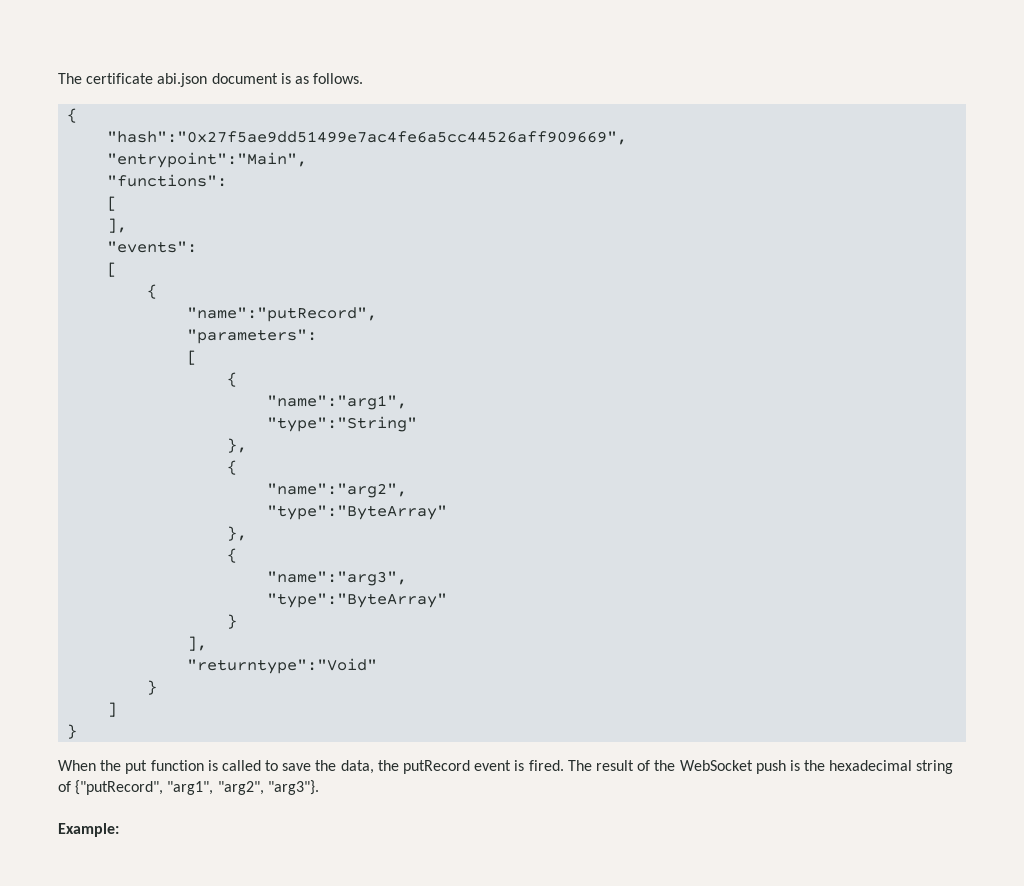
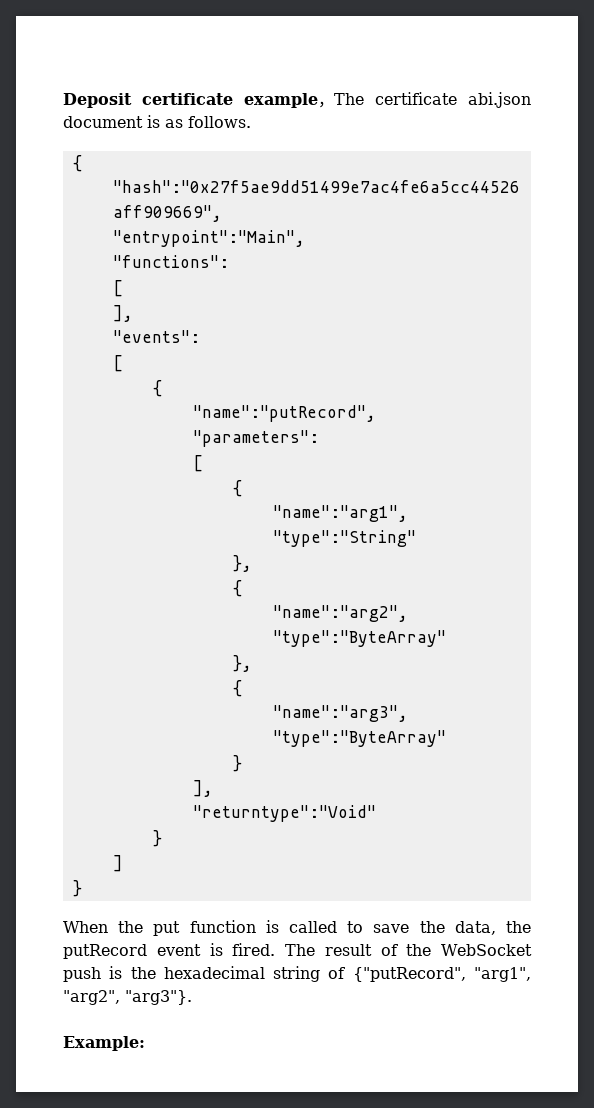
- The certificate abi.json document is as follows.
+ Deposit certificate example，The certificate abi.json document is as follows.

